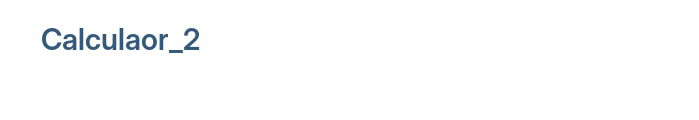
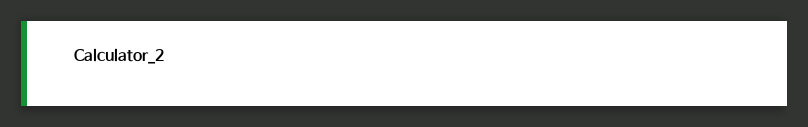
- Calculaor_2
+ Calculator_2

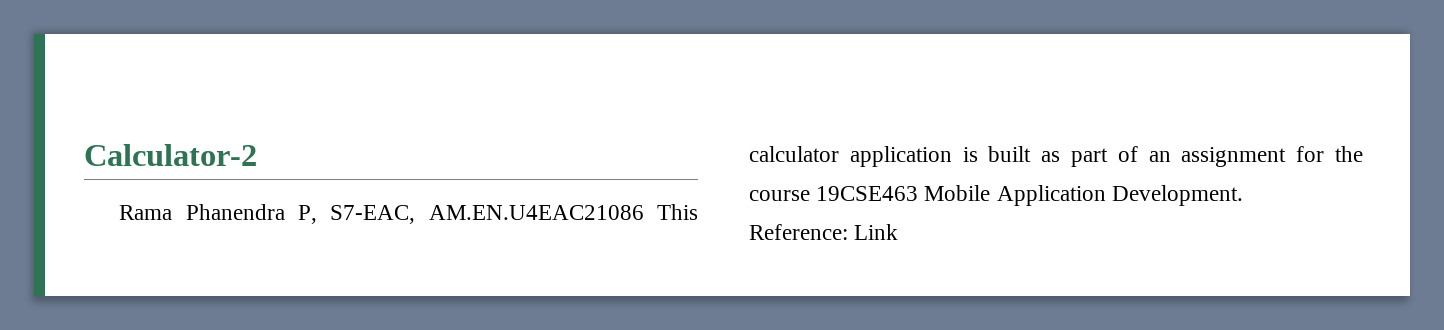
- Calculator_2
+ Calculator-2
+ Rama Phanendra P, S7-EAC, AM.EN.U4EAC21086 This calculator application is built as part of an assignment for the course 19CSE463 Mobile Application Development.
+ Reference: Link

